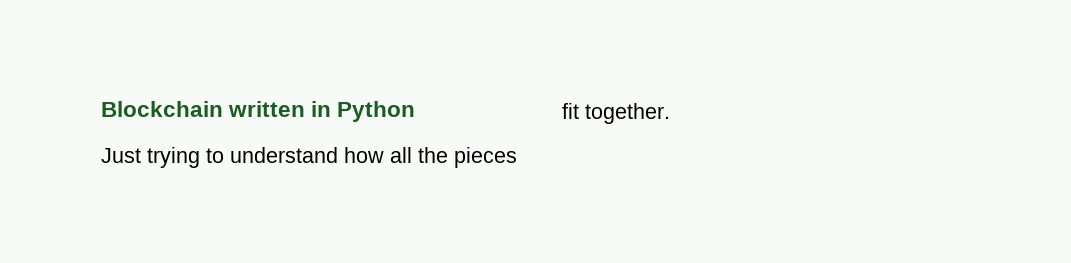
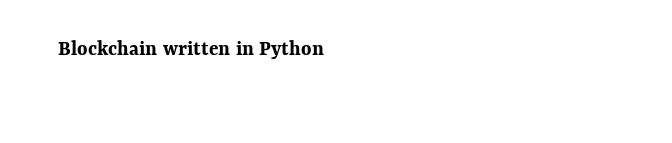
- Just trying to understand how all the pieces fit together.

